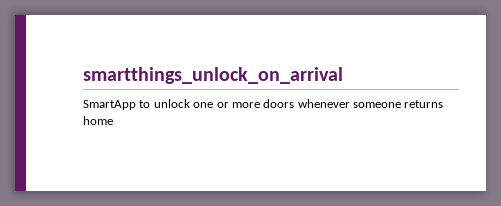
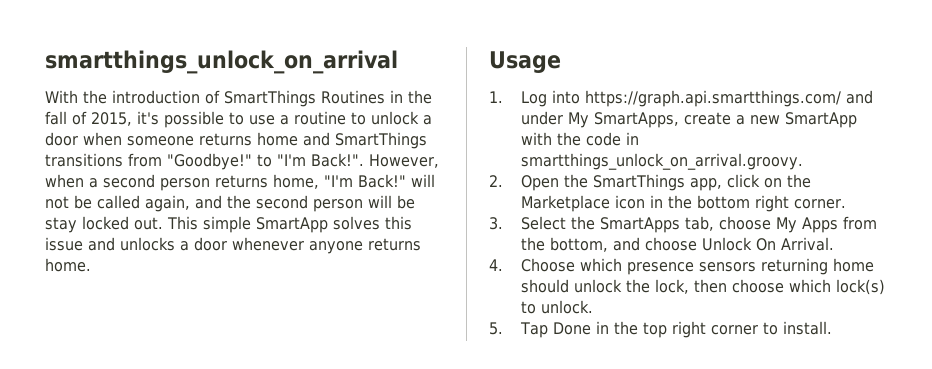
- SmartApp to unlock one or more doors whenever someone returns home
+ With the introduction of SmartThings Routines in the fall of 2015, it's possible to use a routine to unlock a door when someone returns home and SmartThings transitions from "Goodbye!" to "I'm Back!". However, when a second person returns home, "I'm Back!" will not be called again, and the second person will be stay locked out. This simple SmartApp solves this issue and unlocks a door whenever anyone returns home.
+ Usage
+ 1. Log into https://graph.api.smartthings.com/ and under My SmartApps, create a new SmartApp with the code in smartthings_unlock_on_arrival.groovy.
+ 2. Open the SmartThings app, click on the Marketplace icon in the bottom right corner.
+ 3. Select the SmartApps tab, choose My Apps from the bottom, and choose Unlock On Arrival.
+ 4. Choose which presence sensors returning home should unlock the lock, then choose which lock(s) to unlock.
+ 5. Tap Done in the top right corner to install.

